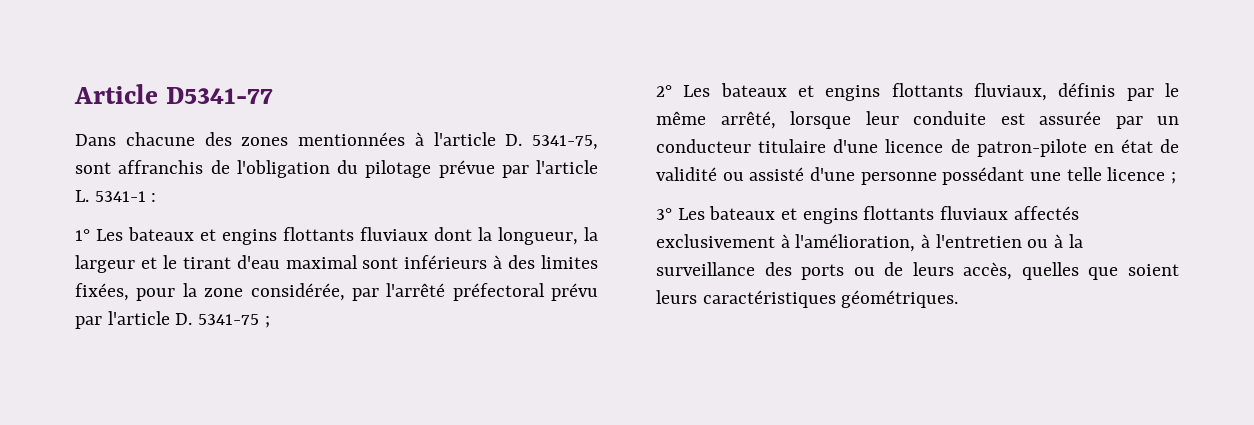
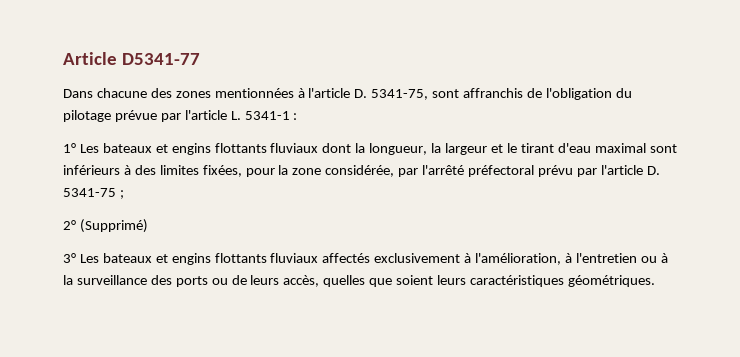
- 2° Les bateaux et engins flottants fluviaux, définis par le même arrêté, lorsque leur conduite est assurée par un conducteur titulaire d'une licence de patron-pilote en état de validité ou assisté d'une personne possédant une telle licence ;
+ 2° (Supprimé)

